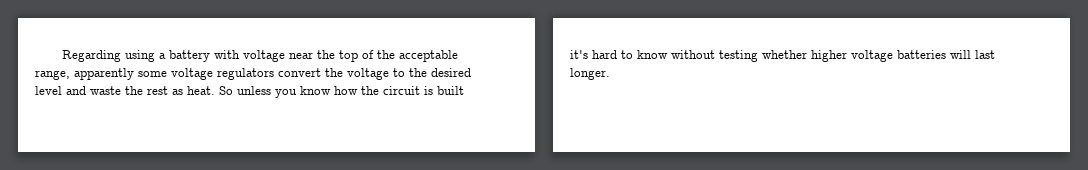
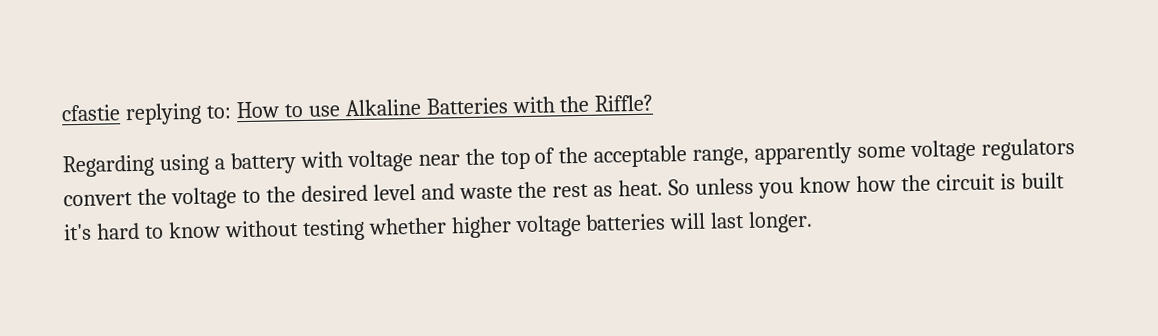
+ cfastie replying to: How to use Alkaline Batteries with the Riffle?

